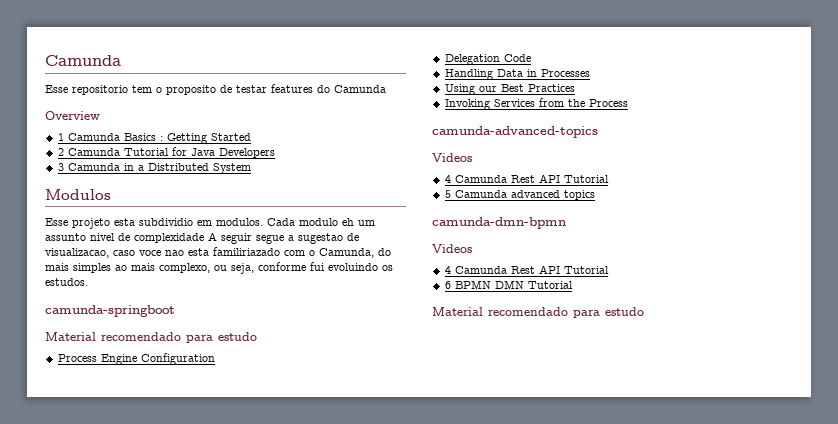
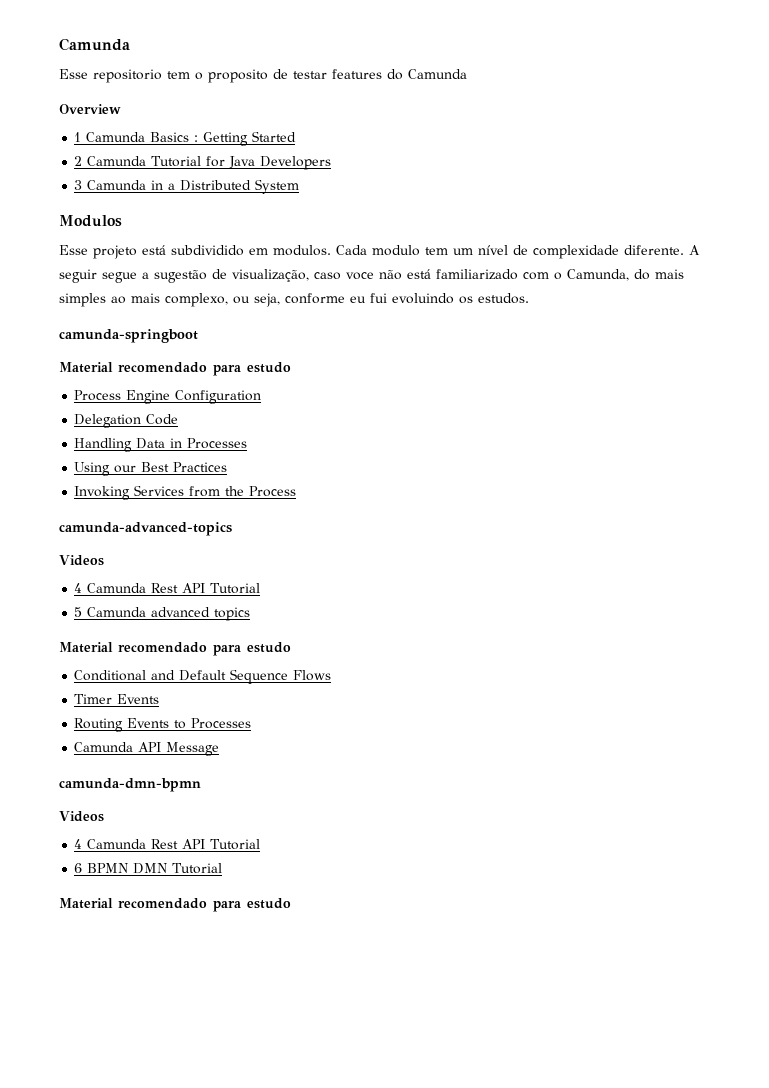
- Esse projeto esta subdividio em modulos.
+ Esse projeto está subdividido em modulos.
- Cada modulo eh um assunto nivel de complexidade A seguir segue a sugestao de visualizacao, caso voce nao esta familiriazado com o Camunda, do mais simples ao mais complexo, ou seja, conforme fui evoluindo os estudos.
+ Cada modulo tem um nível de complexidade diferente. A seguir segue a sugestão de visualização, caso voce não está familiarizado com o Camunda, do mais simples ao mais complexo, ou seja, conforme eu fui evoluindo os estudos.
  5 Camunda advanced topics
+ Material recomendado para estudo
+ Conditional and Default Sequence Flows
+ Timer Events
+ Routing Events to Processes
+ Camunda API Message

